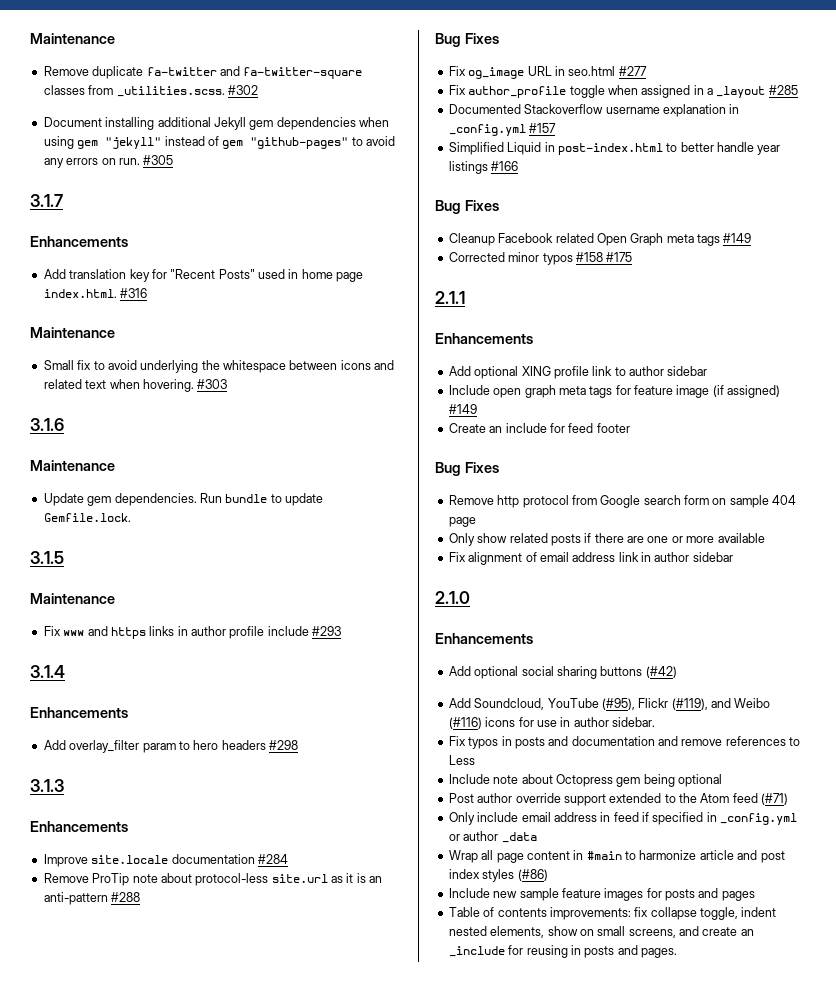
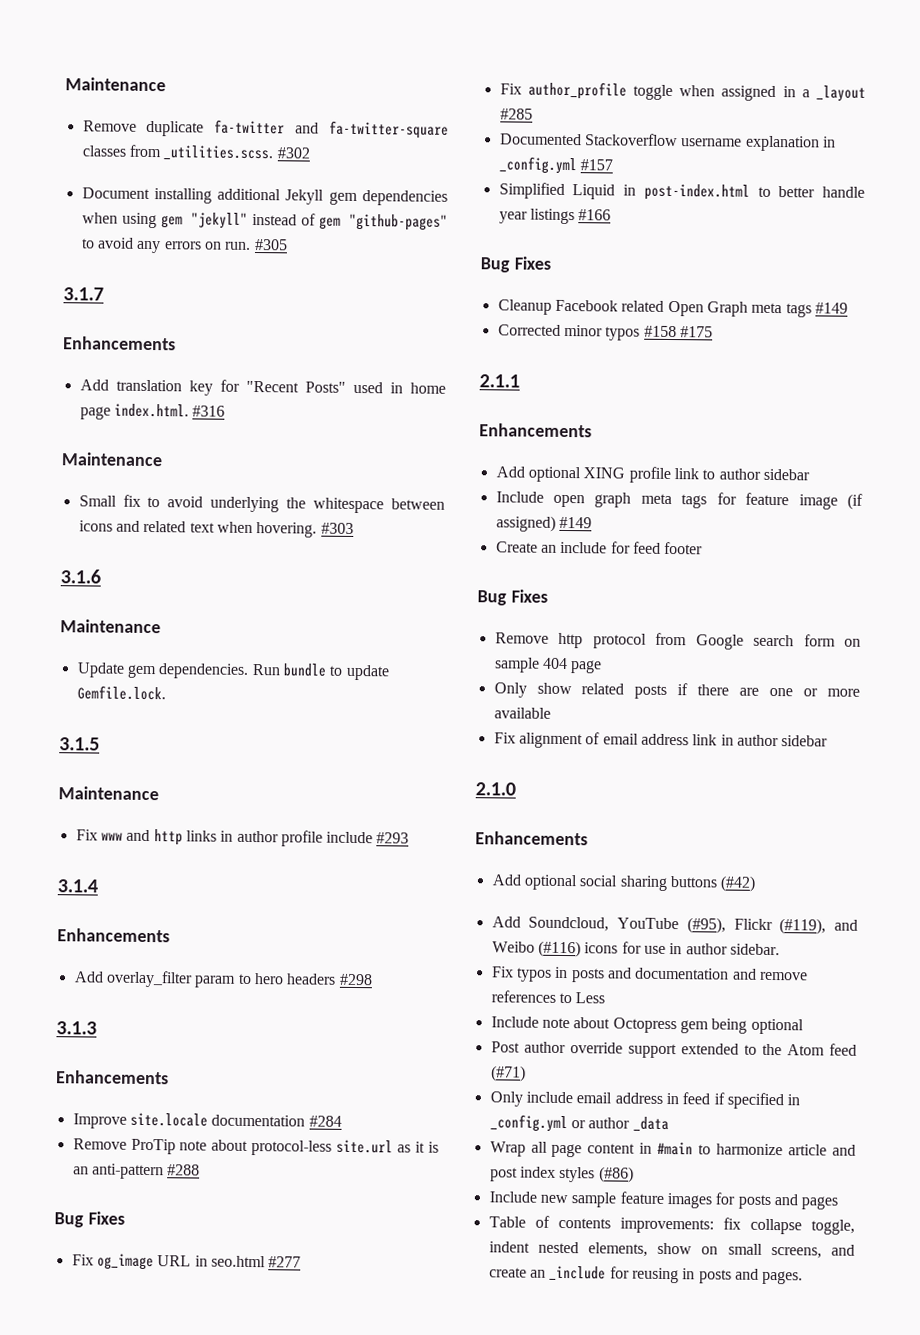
- Fix www and https links in author profile include #293
+ Fix www and http links in author profile include #293

